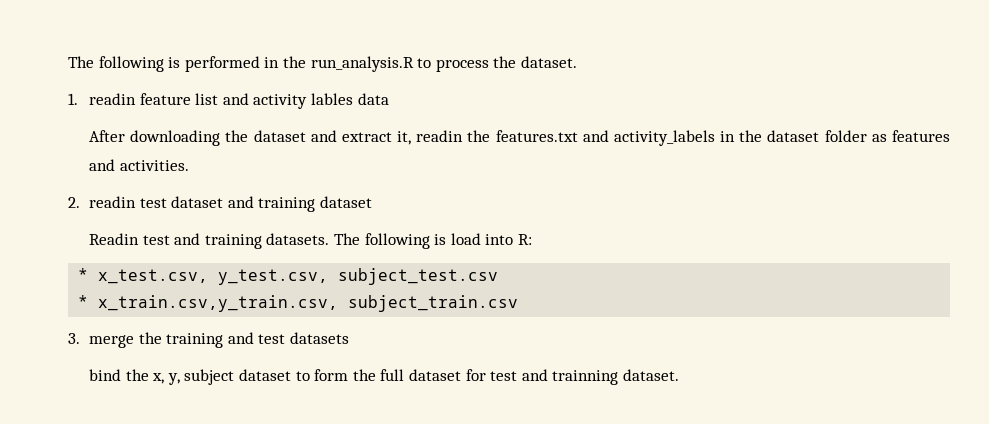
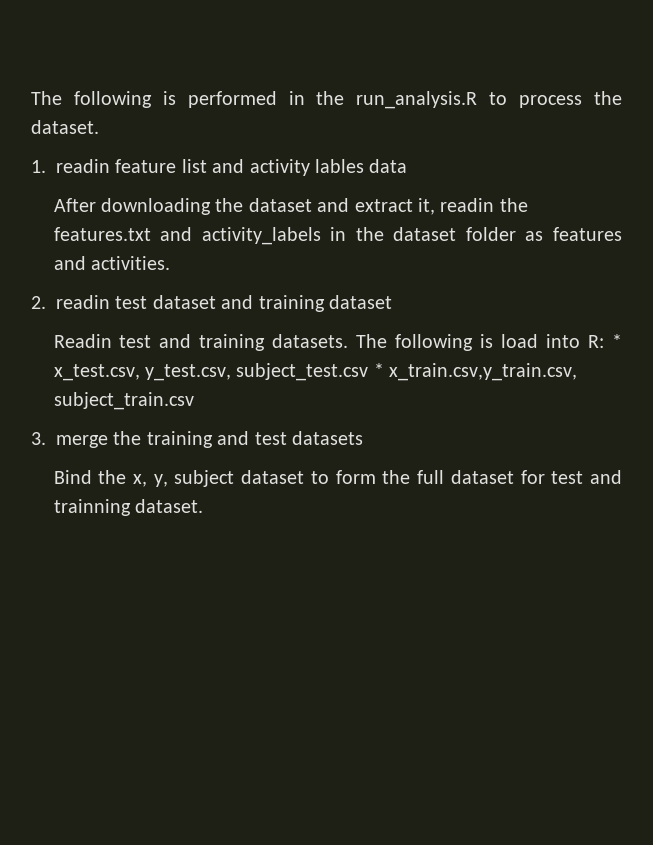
- The following is load into R:
- * x_test.csv, y_test.csv, subject_test.csv
- * x_train.csv,y_train.csv, subject_train.csv
+ The following is load into R: * x_test.csv, y_test.csv, subject_test.csv * x_train.csv,y_train.csv, subject_train.csv
- bind the x, y, subject dataset to form the full dataset for test and trainning dataset.
+ Bind the x, y, subject dataset to form the full dataset for test and trainning dataset.

